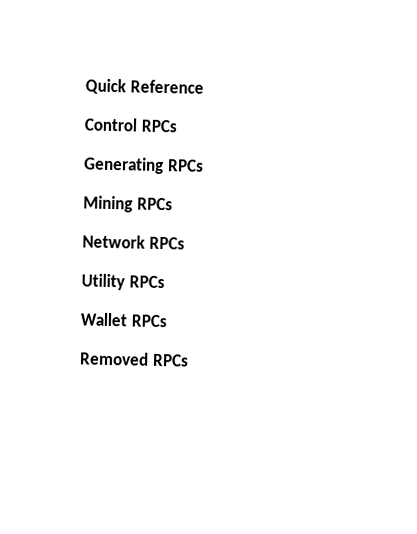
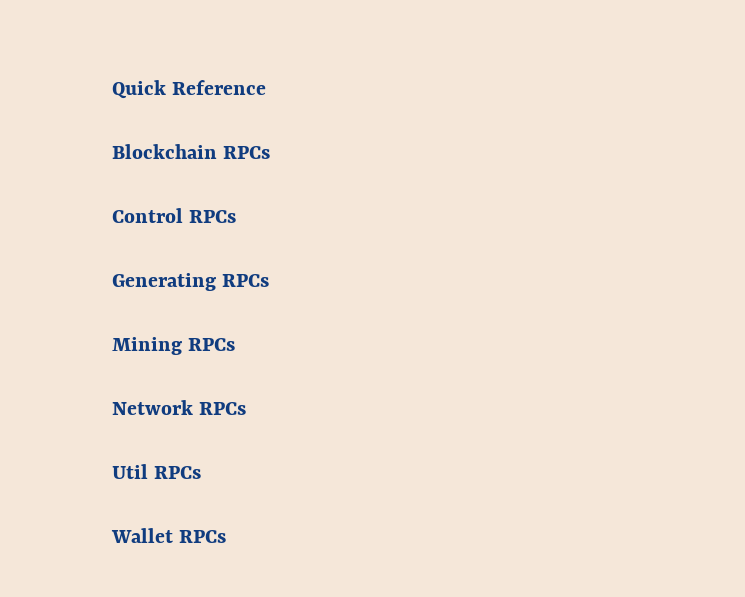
+ Blockchain RPCs
- Utility RPCs
+ Util RPCs
- Removed RPCs

